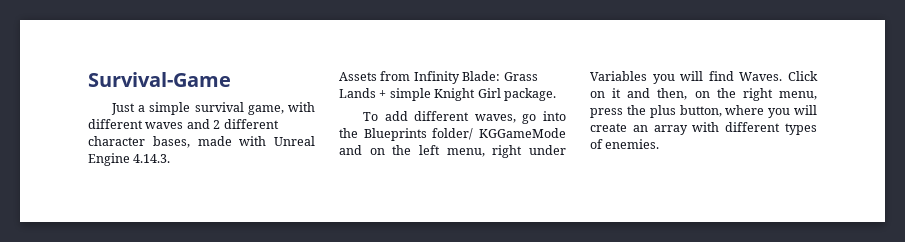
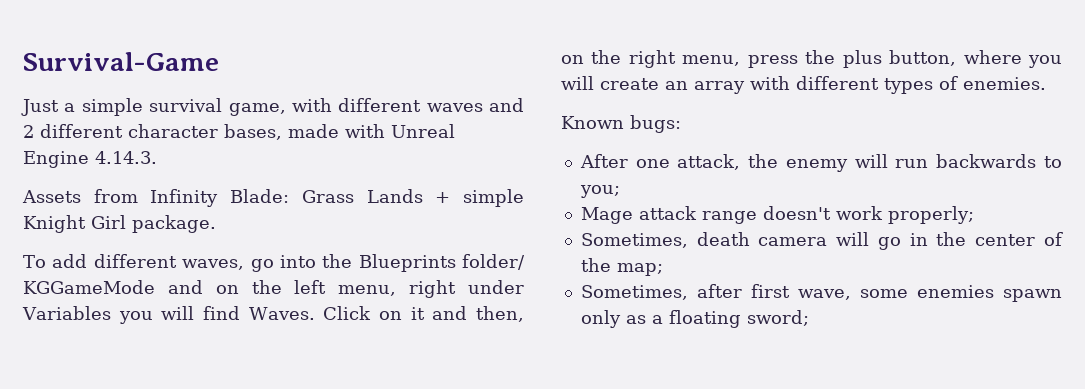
+ Known bugs:
+ After one attack, the enemy will run backwards to you;
+ Mage attack range doesn't work properly;
+ Sometimes, death camera will go in the center of the map;
+ Sometimes, after first wave, some enemies spawn only as a floating sword;

